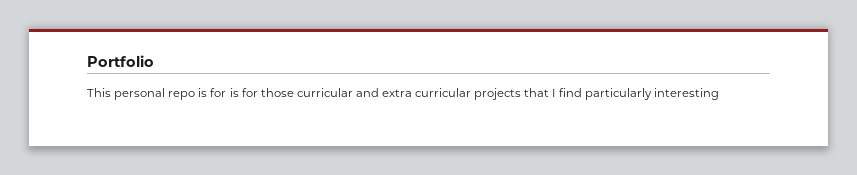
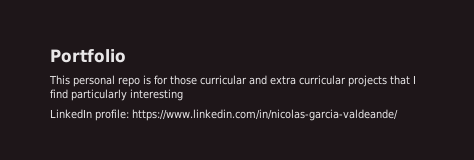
- This personal repo is for is for those curricular and extra curricular projects that I find particularly interesting
+ This personal repo is for those curricular and extra curricular projects that I find particularly interesting
+ LinkedIn profile: https://www.linkedin.com/in/nicolas-garcia-valdeande/

